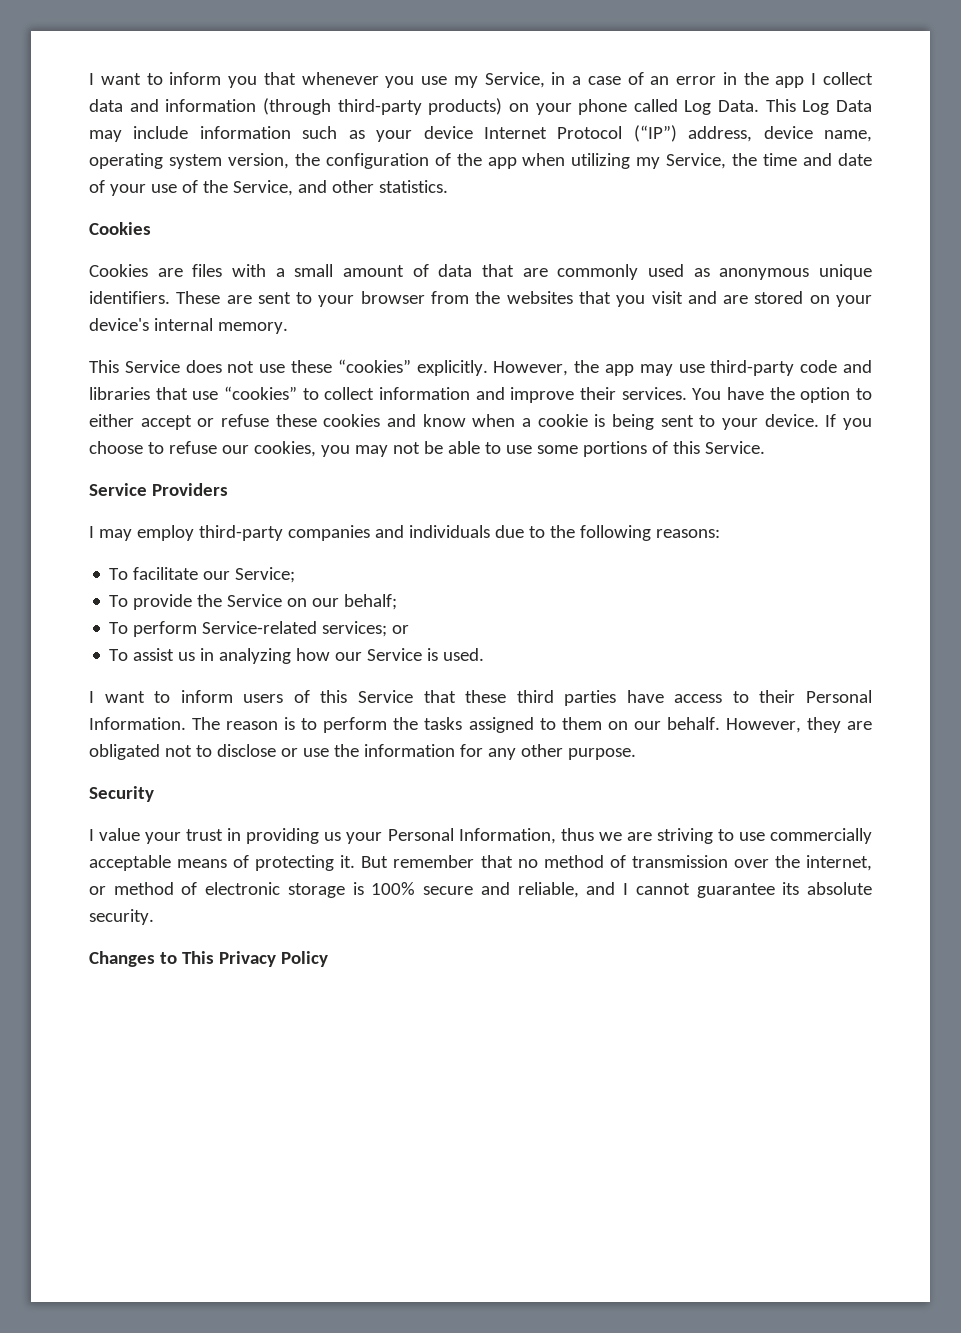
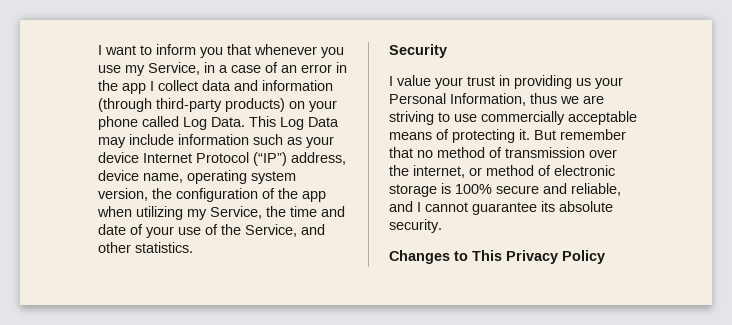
  This Log Data may include information such as your device Internet Protocol (“IP”) address, device name, operating system version, the configuration of the app when utilizing my Service, the time and date of your use of the Service, and other statistics.
- Cookies
- Cookies are files with a small amount of data that are commonly used as anonymous unique identifiers. These are sent to your browser from the websites that you visit and are stored on your device's internal memory.
- This Service does not use these “cookies” explicitly. However, the app may use third-party code and libraries that use “cookies” to collect information and improve their services. You have the option to either accept or refuse these cookies and know when a cookie is being sent to your device. If you choose to refuse our cookies, you may not be able to use some portions of this Service.
- Service Providers
- I may employ third-party companies and individuals due to the following reasons:
- To facilitate our Service;
- To provide the Service on our behalf;
- To perform Service-related services; or
- To assist us in analyzing how our Service is used.
- I want to inform users of this Service that these third parties have access to their Personal Information. The reason is to perform the tasks assigned to them on our behalf. However, they are obligated not to disclose or use the information for any other purpose.

